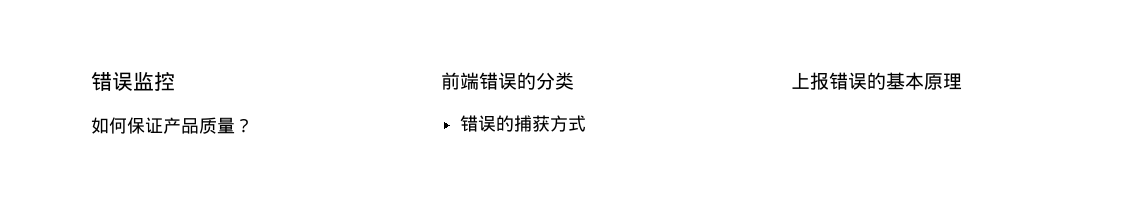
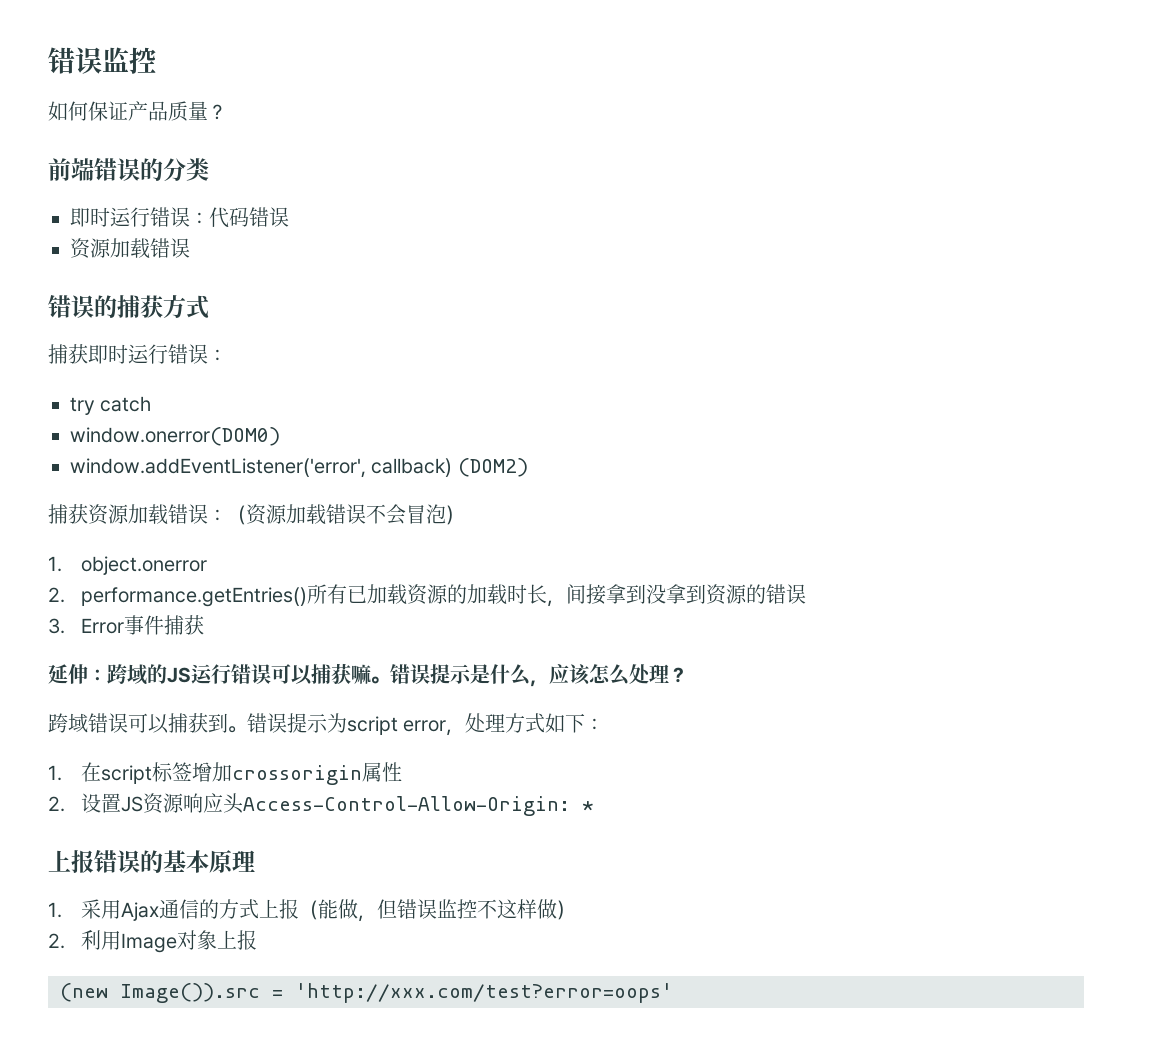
+ 即时运行错误：代码错误
+ 资源加载错误
  错误的捕获方式
+ 捕获即时运行错误：
+ try catch
+ window.onerror(DOM0)
+ window.addEventListener('error', callback) (DOM2)
+ 捕获资源加载错误：（资源加载错误不会冒泡）
+ 1. object.onerror
+ 2. performance.getEntries()所有已加载资源的加载时长，间接拿到没拿到资源的错误
+ 3. Error事件捕获
+ 延伸：跨域的JS运行错误可以捕获嘛。错误提示是什么，应该怎么处理？
+ 跨域错误可以捕获到。错误提示为script error，处理方式如下：
+ 1.在script标签增加crossorigin属性
+ 2.设置JS资源响应头Access-Control-Allow-Origin: *
+ 1.采用Ajax通信的方式上报（能做，但错误监控不这样做）
+ 2.利用Image对象上报
+ (new Image()).src = 'http://xxx.com/test?error=oops'

